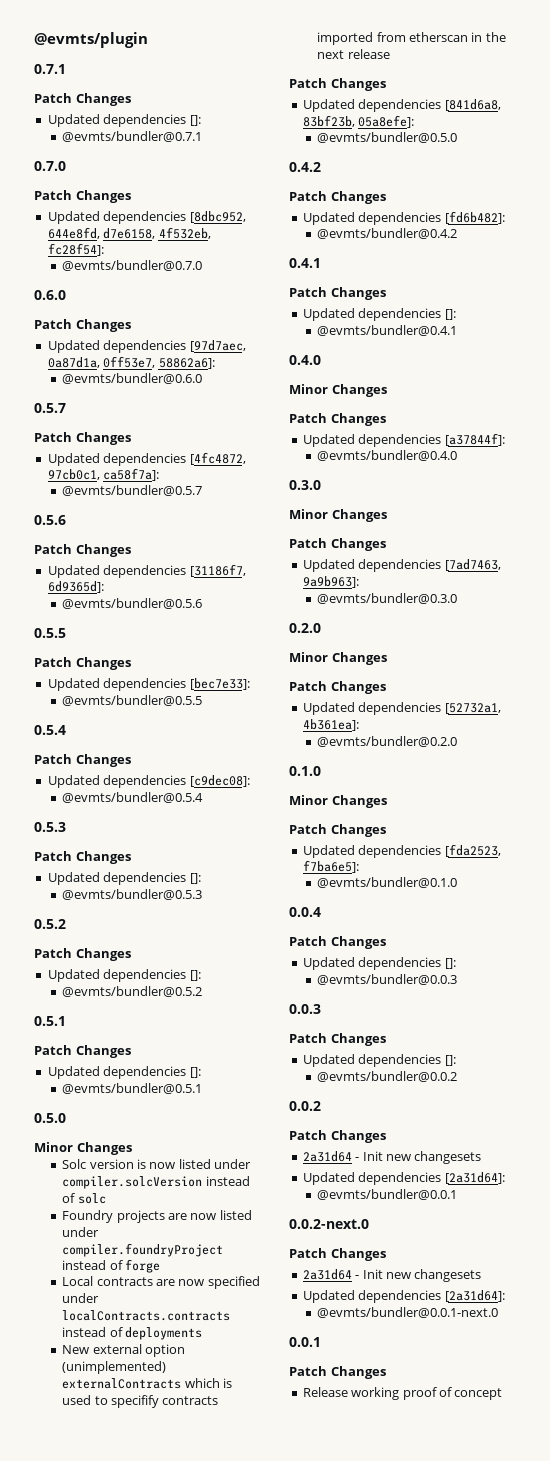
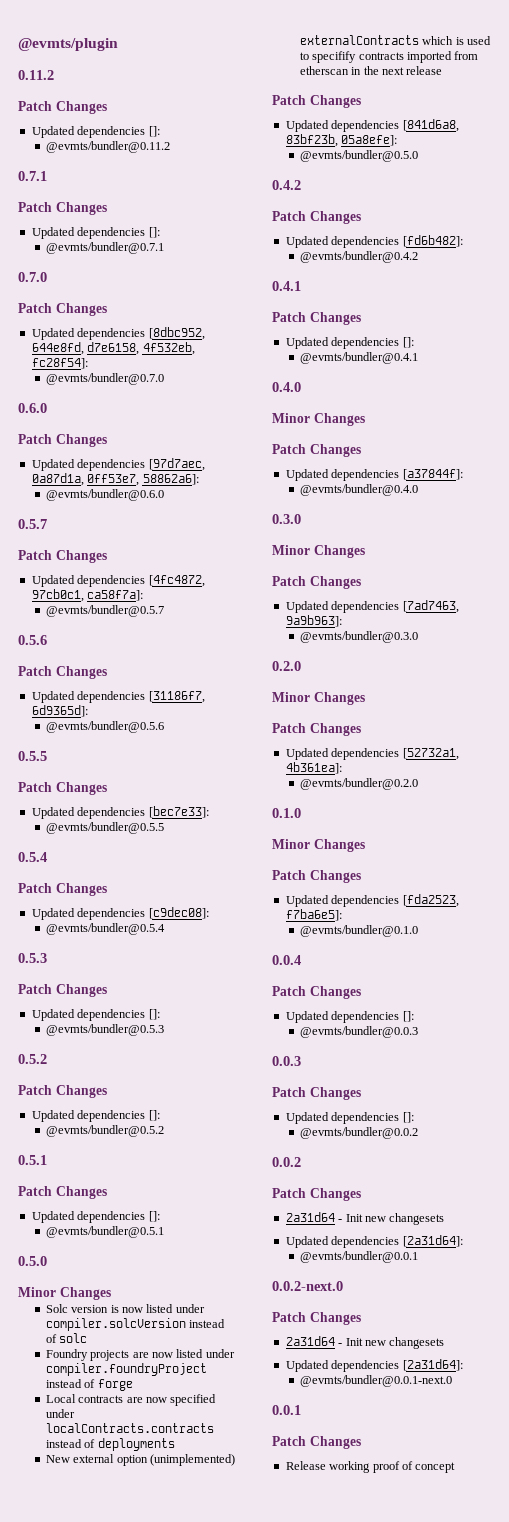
+ 0.11.2
+ Patch Changes
+ Updated dependencies []:
+ @evmts/bundler@0.11.2

